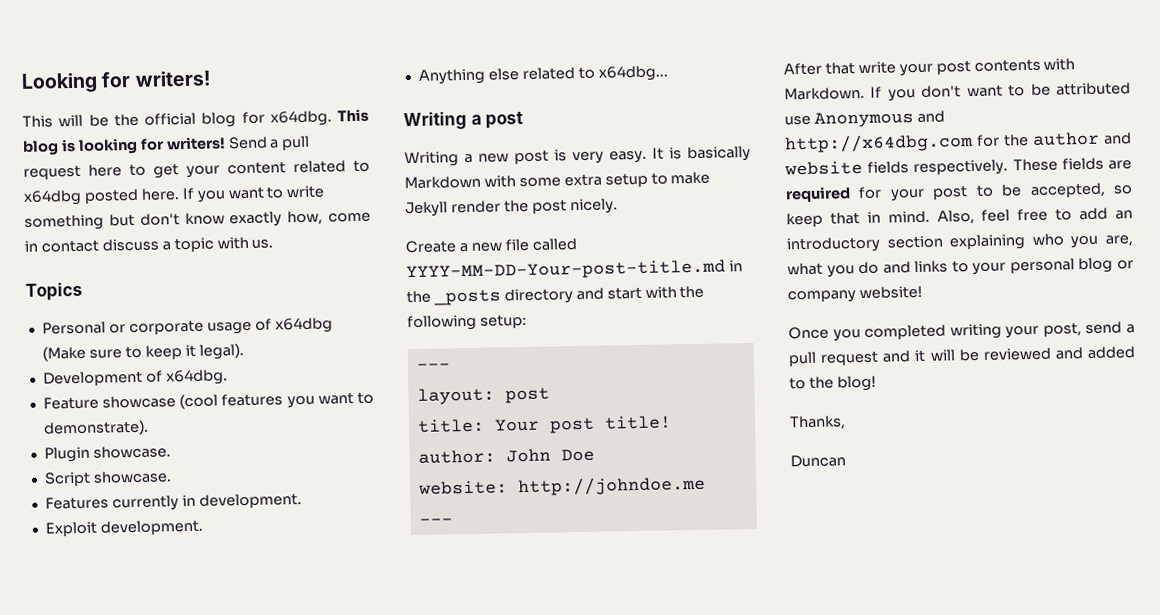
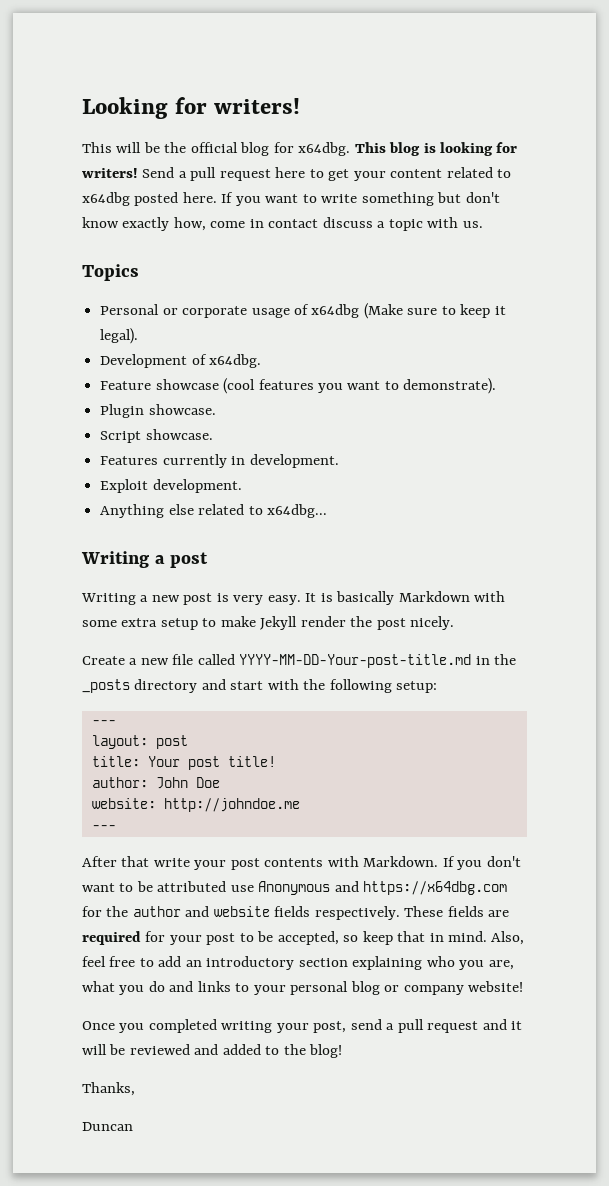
- If you don't want to be attributed use Anonymous and http://x64dbg.com for the author and website fields respectively.
+ If you don't want to be attributed use Anonymous and https://x64dbg.com for the author and website fields respectively.

